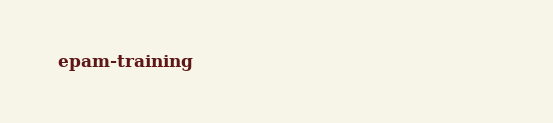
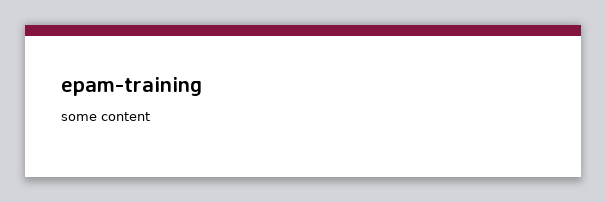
+ some content

